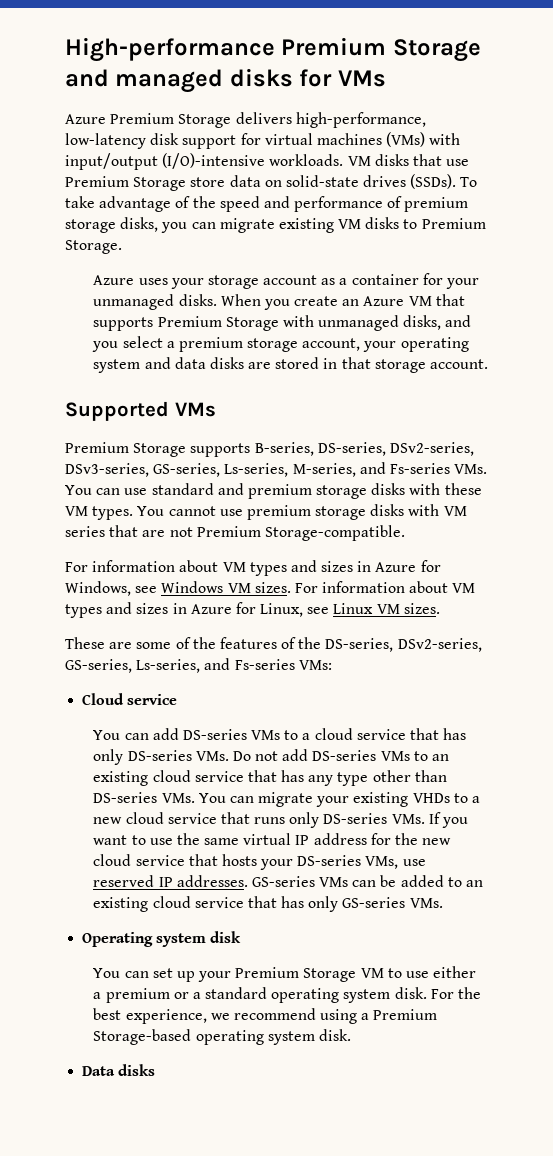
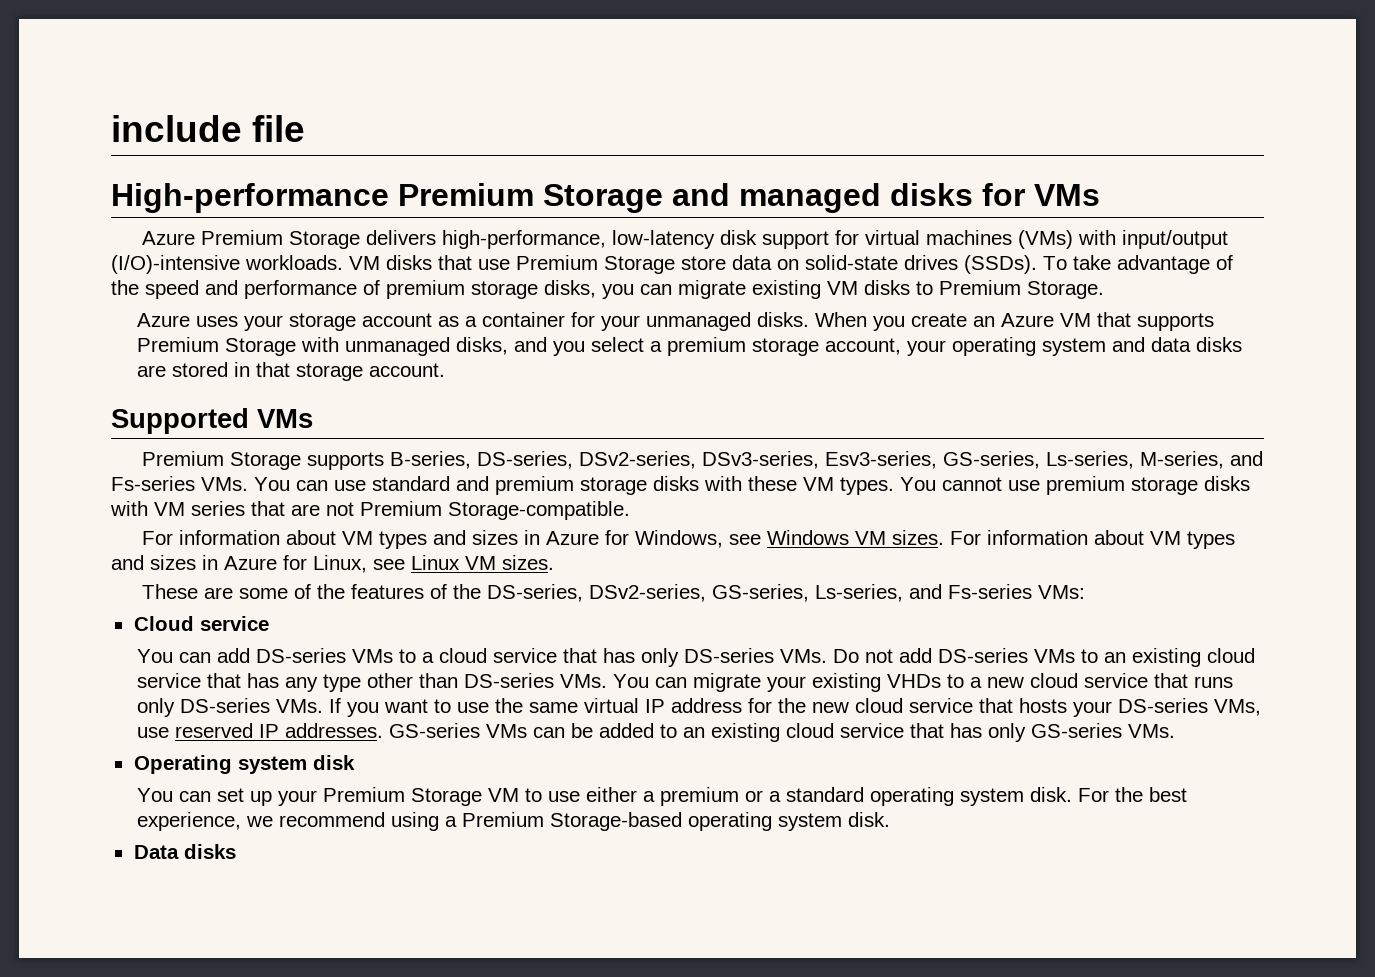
+ include file
- Premium Storage supports B-series, DS-series, DSv2-series, DSv3-series, GS-series, Ls-series, M-series, and Fs-series VMs. You can use standard and premium storage disks with these VM types.
+ Premium Storage supports B-series, DS-series, DSv2-series, DSv3-series, Esv3-series, GS-series, Ls-series, M-series, and Fs-series VMs. You can use standard and premium storage disks with these VM types.

